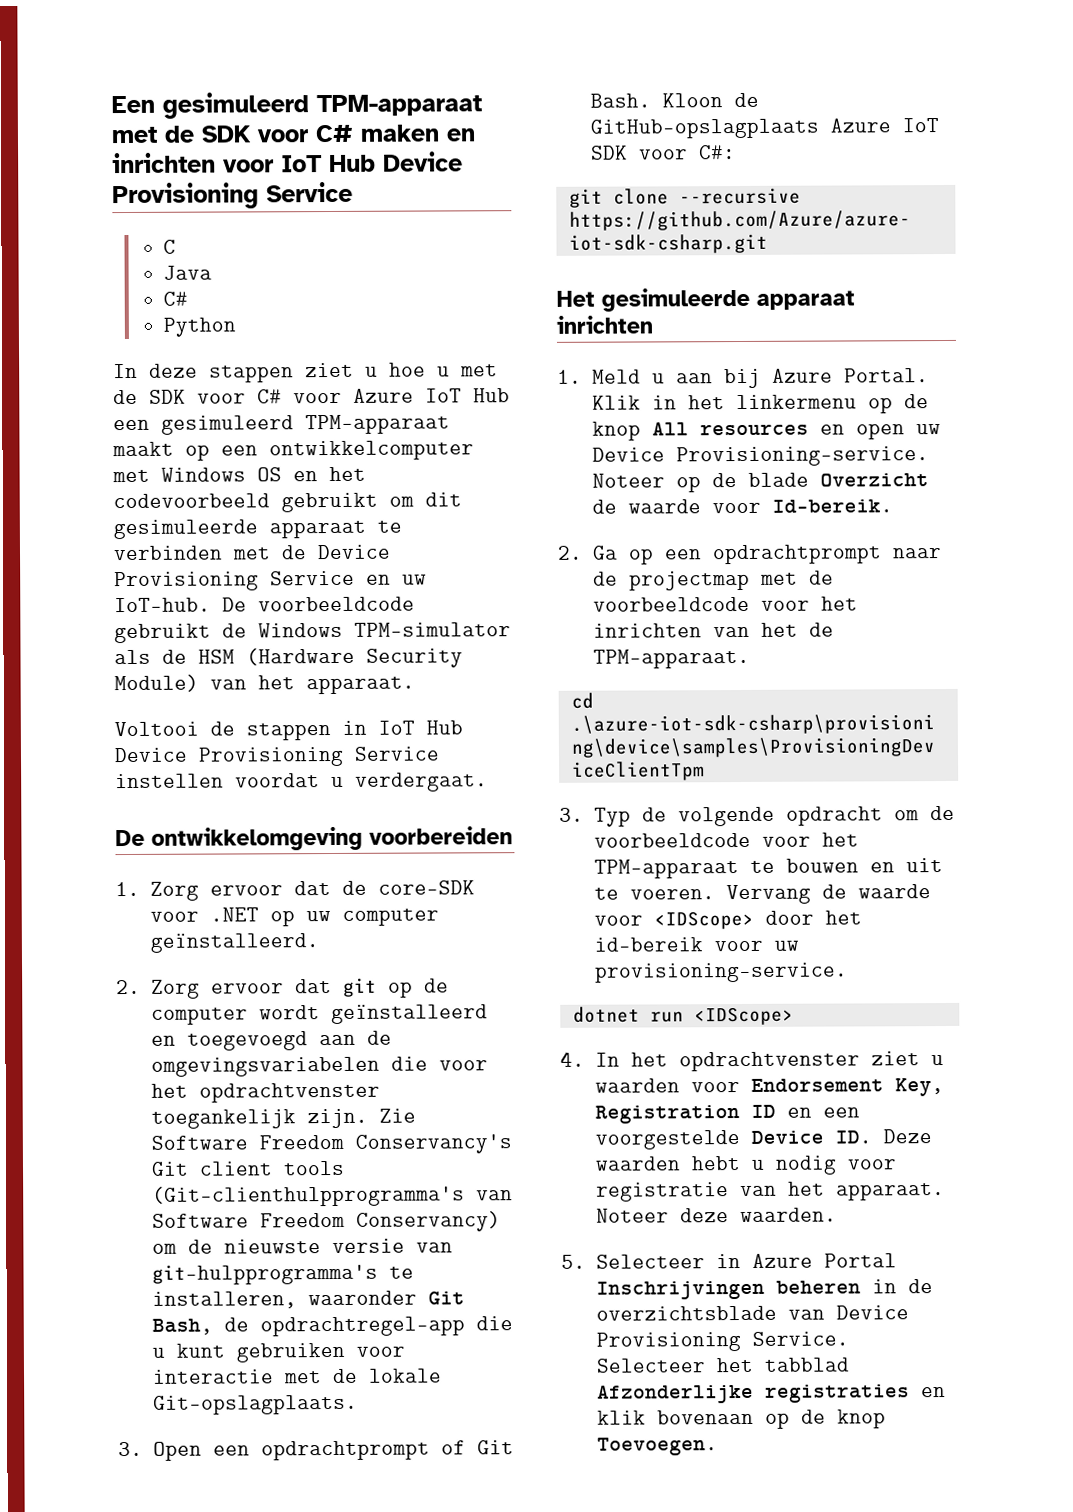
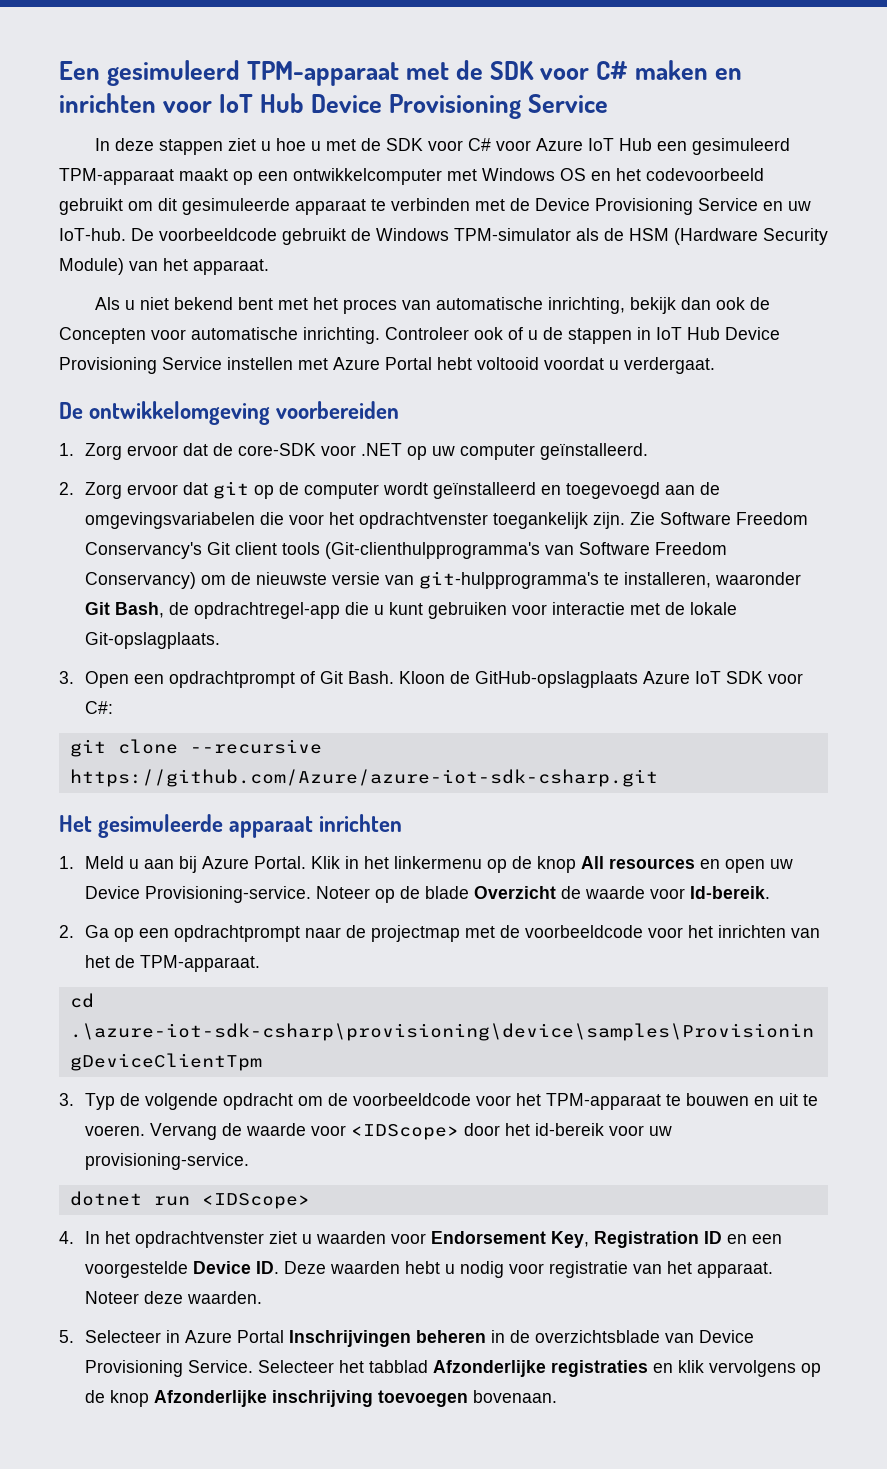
- C
- Java
- C#
- Python
- Voltooi de stappen in IoT Hub Device Provisioning Service instellen voordat u verdergaat.
+ Als u niet bekend bent met het proces van automatische inrichting, bekijk dan ook de Concepten voor automatische inrichting. Controleer ook of u de stappen in IoT Hub Device Provisioning Service instellen met Azure Portal hebt voltooid voordat u verdergaat.
- Selecteer het tabblad Afzonderlijke registraties en klik bovenaan op de knop Toevoegen.
+ Selecteer het tabblad Afzonderlijke registraties en klik vervolgens op de knop Afzonderlijke inschrijving toevoegen bovenaan.

